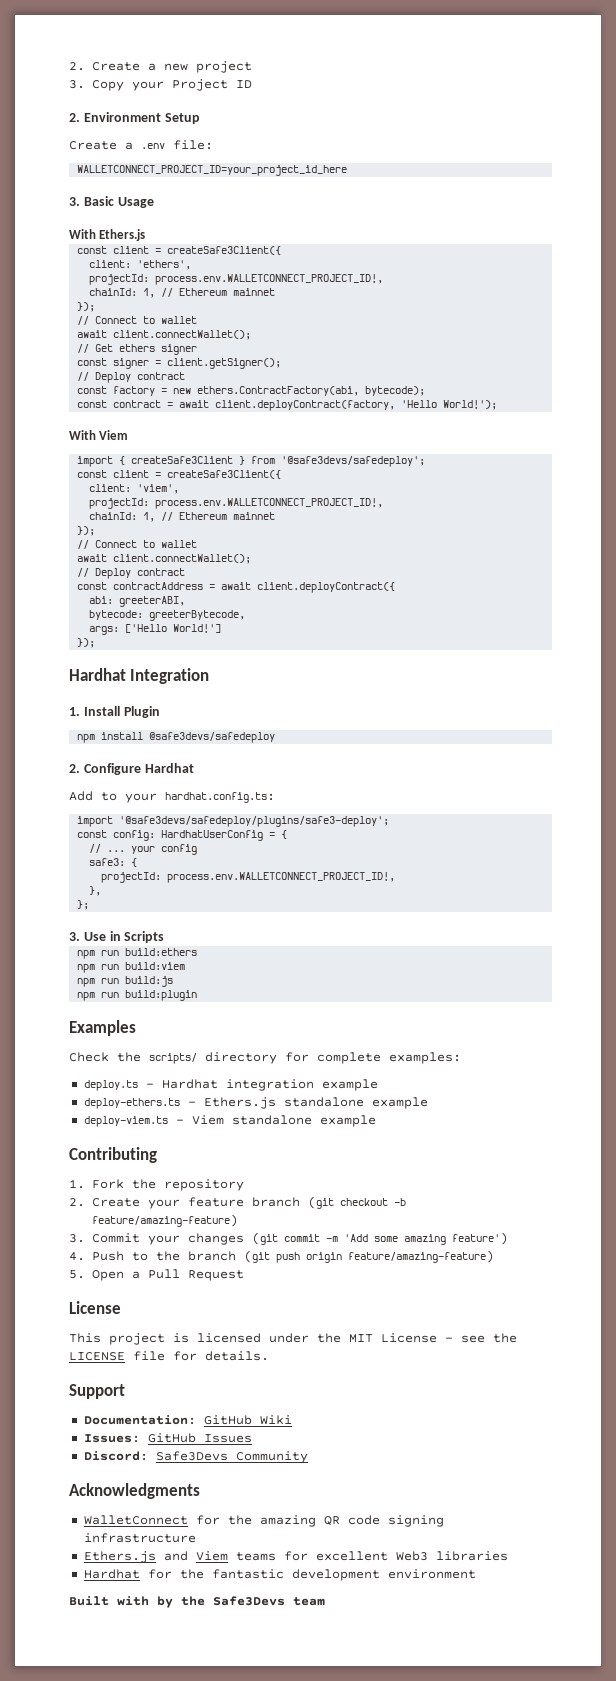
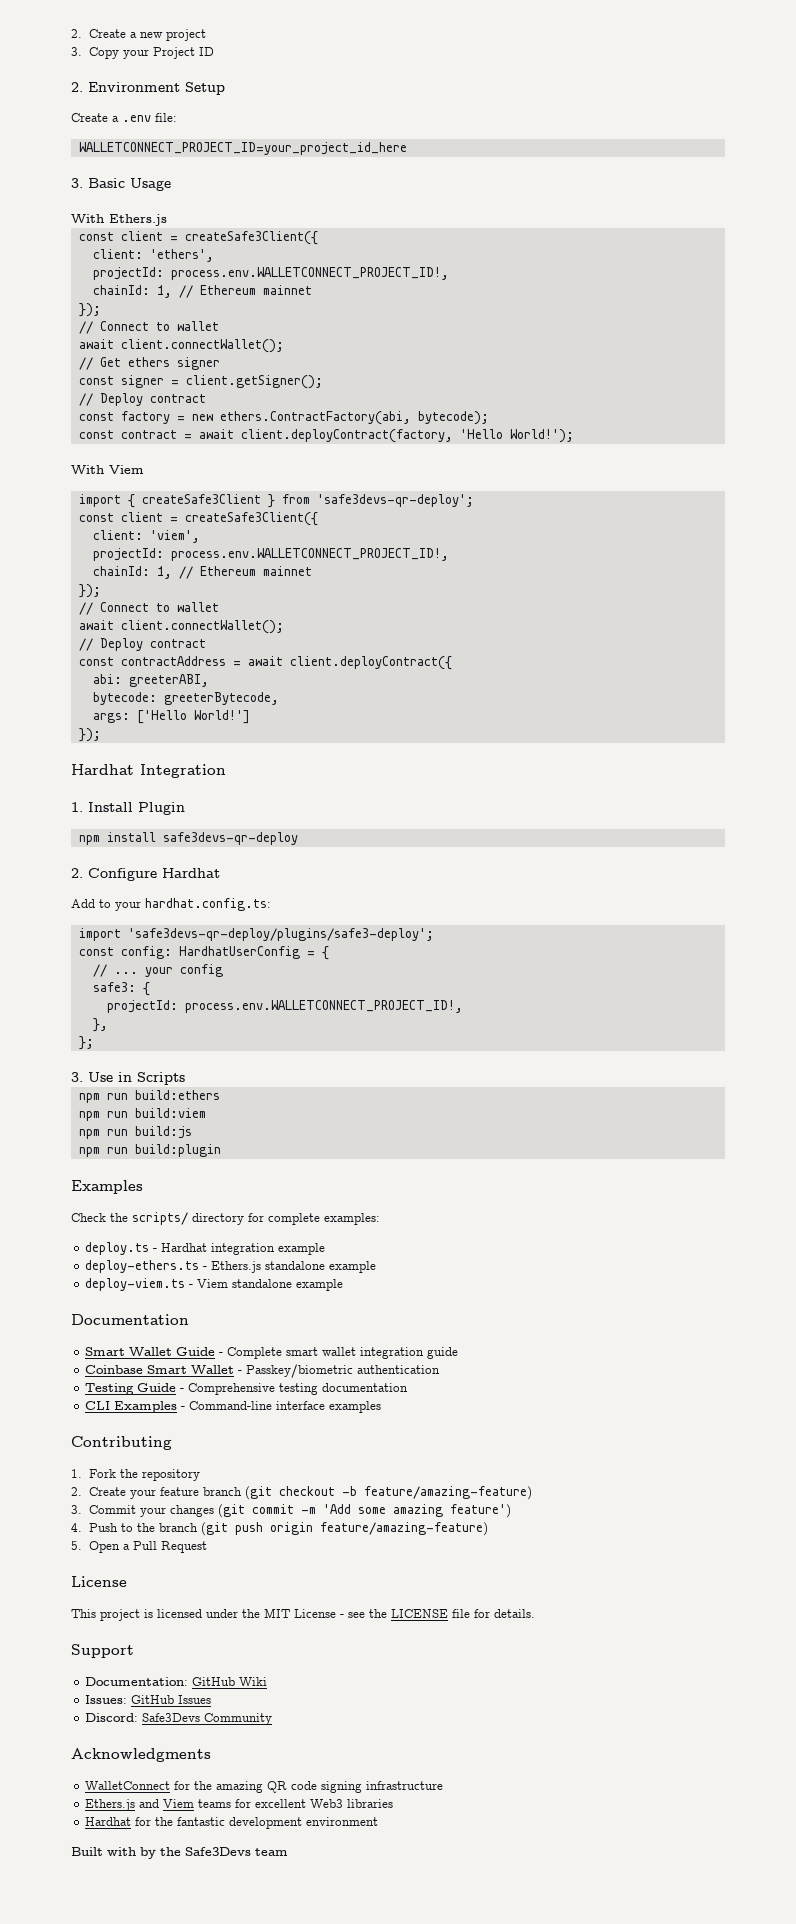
- import { createSafe3Client } from '@safe3devs/safedeploy';
+ import { createSafe3Client } from 'safe3devs-qr-deploy';
- npm install @safe3devs/safedeploy
+ npm install safe3devs-qr-deploy
- import '@safe3devs/safedeploy/plugins/safe3-deploy';
+ import 'safe3devs-qr-deploy/plugins/safe3-deploy';
+ Documentation
+ Smart Wallet Guide - Complete smart wallet integration guide
+ Coinbase Smart Wallet - Passkey/biometric authentication
+ Testing Guide - Comprehensive testing documentation
+ CLI Examples - Command-line interface examples

